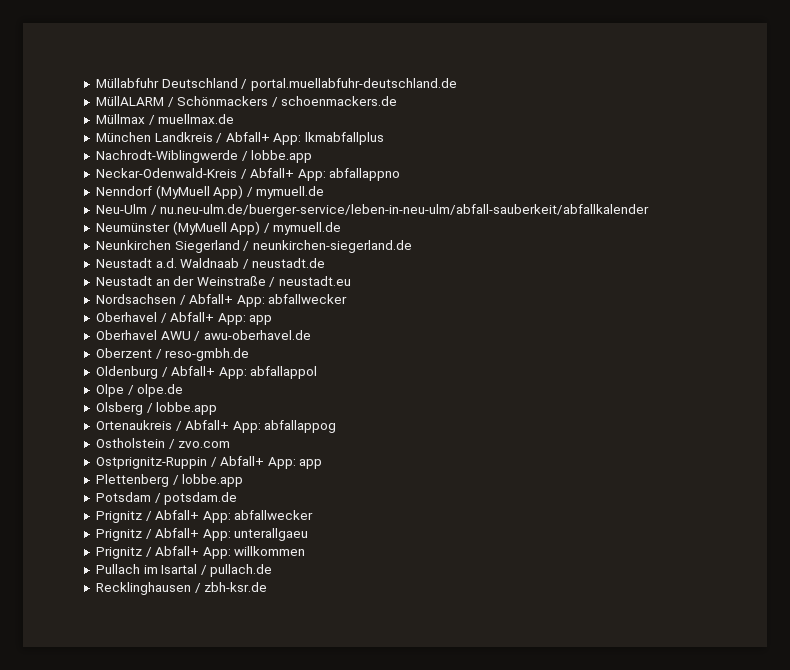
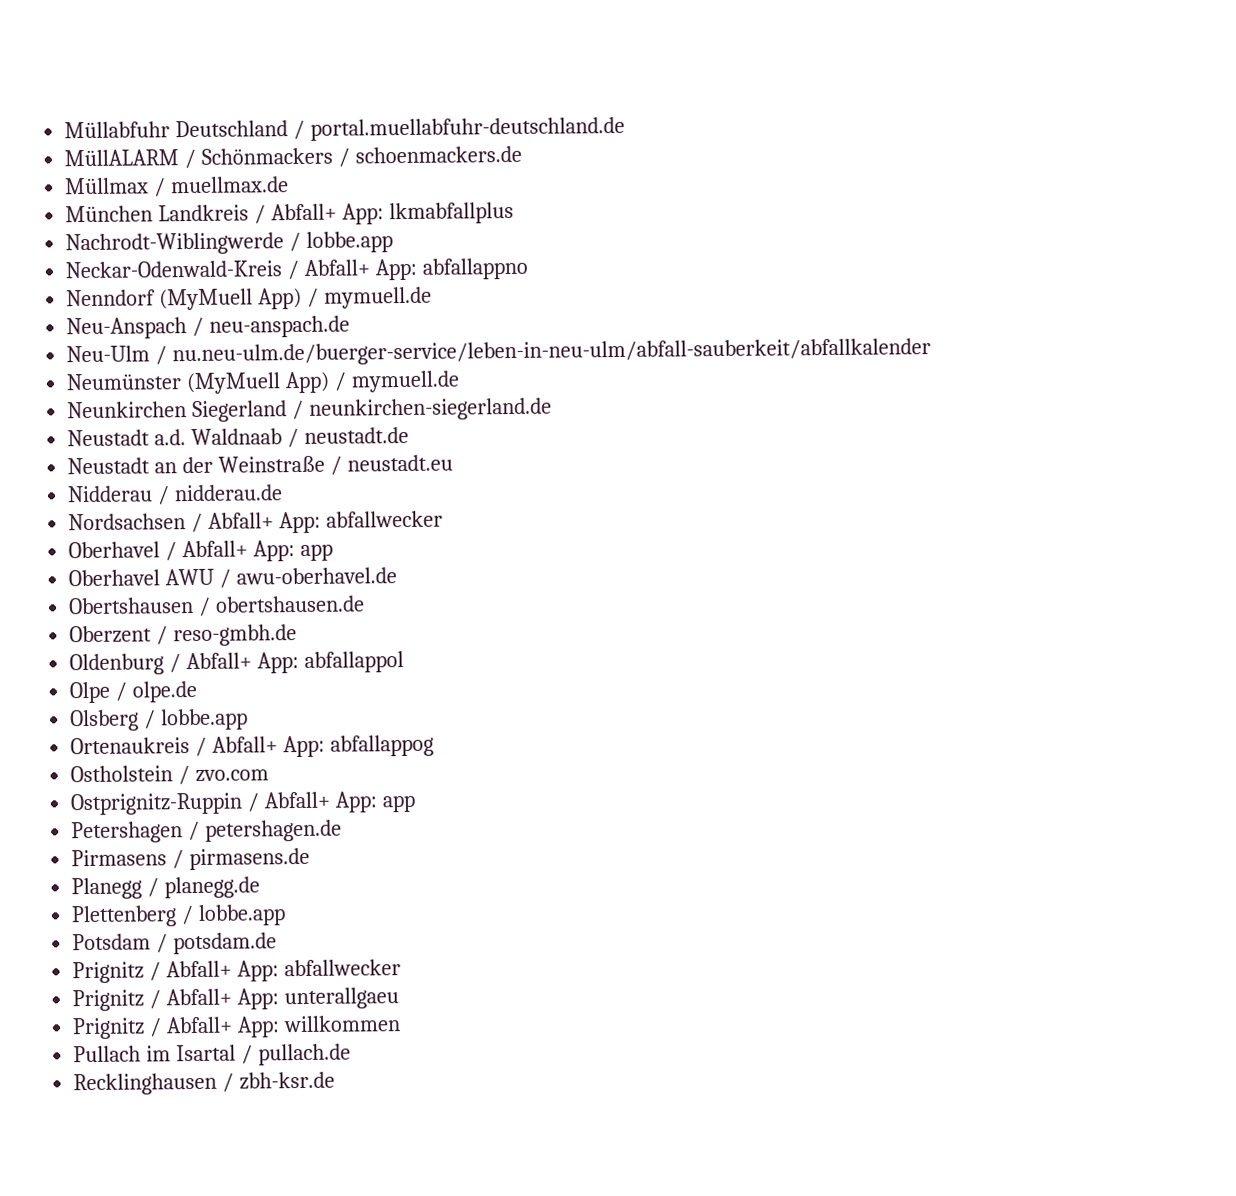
+ Neu-Anspach / neu-anspach.de
+ Nidderau / nidderau.de
+ Obertshausen / obertshausen.de
+ Petershagen / petershagen.de
+ Pirmasens / pirmasens.de
+ Planegg / planegg.de

